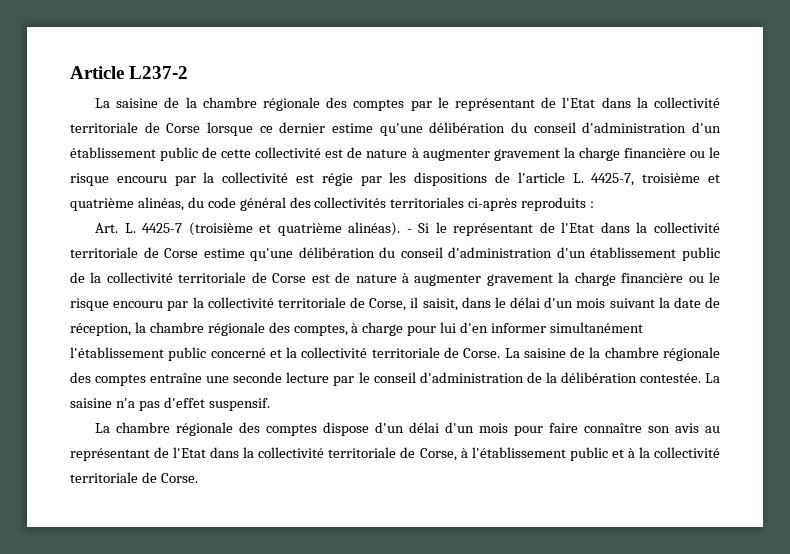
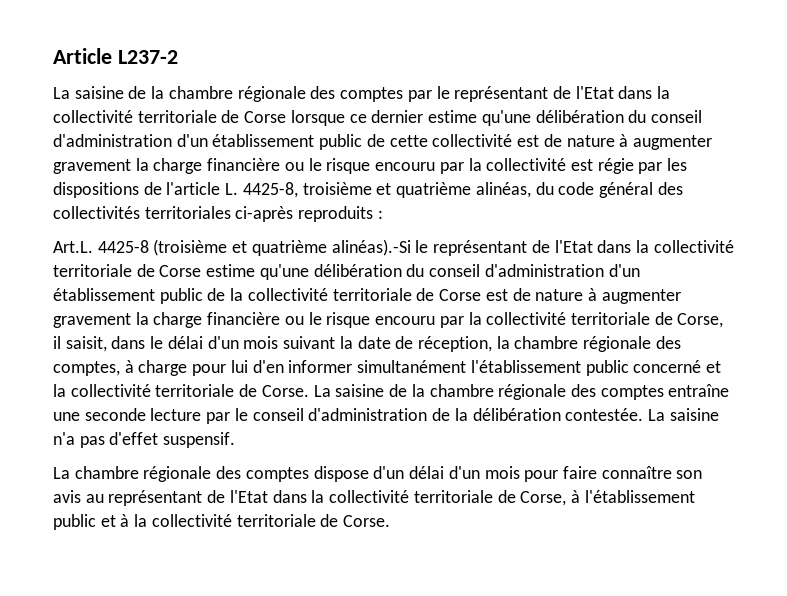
- La saisine de la chambre régionale des comptes par le représentant de l'Etat dans la collectivité territoriale de Corse lorsque ce dernier estime qu'une délibération du conseil d'administration d'un établissement public de cette collectivité est de nature à augmenter gravement la charge financière ou le risque encouru par la collectivité est régie par les dispositions de l'article L. 4425-7, troisième et quatrième alinéas, du code général des collectivités territoriales ci-après reproduits :
+ La saisine de la chambre régionale des comptes par le représentant de l'Etat dans la collectivité territoriale de Corse lorsque ce dernier estime qu'une délibération du conseil d'administration d'un établissement public de cette collectivité est de nature à augmenter gravement la charge financière ou le risque encouru par la collectivité est régie par les dispositions de l'article L. 4425-8, troisième et quatrième alinéas, du code général des collectivités territoriales ci-après reproduits :
- Art. L. 4425-7 (troisième et quatrième alinéas). - Si le représentant de l'Etat dans la collectivité territoriale de Corse estime qu'une délibération du conseil d'administration d'un établissement public de la collectivité territoriale de Corse est de nature à augmenter gravement la charge financière ou le risque encouru par la collectivité territoriale de Corse, il saisit, dans le délai d'un mois suivant la date de réception, la chambre régionale des comptes, à charge pour lui d'en informer simultanément l'établissement public concerné et la collectivité territoriale de Corse.
+ Art.L. 4425-8 (troisième et quatrième alinéas).-Si le représentant de l'Etat dans la collectivité territoriale de Corse estime qu'une délibération du conseil d'administration d'un établissement public de la collectivité territoriale de Corse est de nature à augmenter gravement la charge financière ou le risque encouru par la collectivité territoriale de Corse, il saisit, dans le délai d'un mois suivant la date de réception, la chambre régionale des comptes, à charge pour lui d'en informer simultanément l'établissement public concerné et la collectivité territoriale de Corse.

